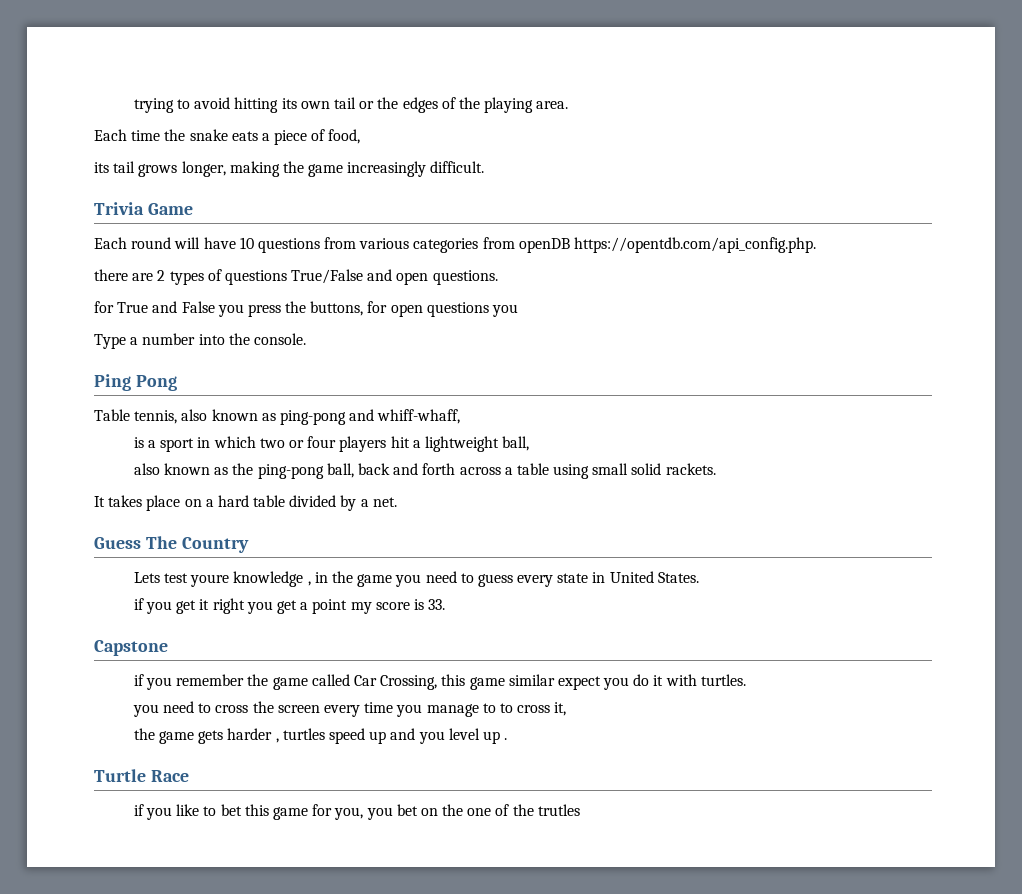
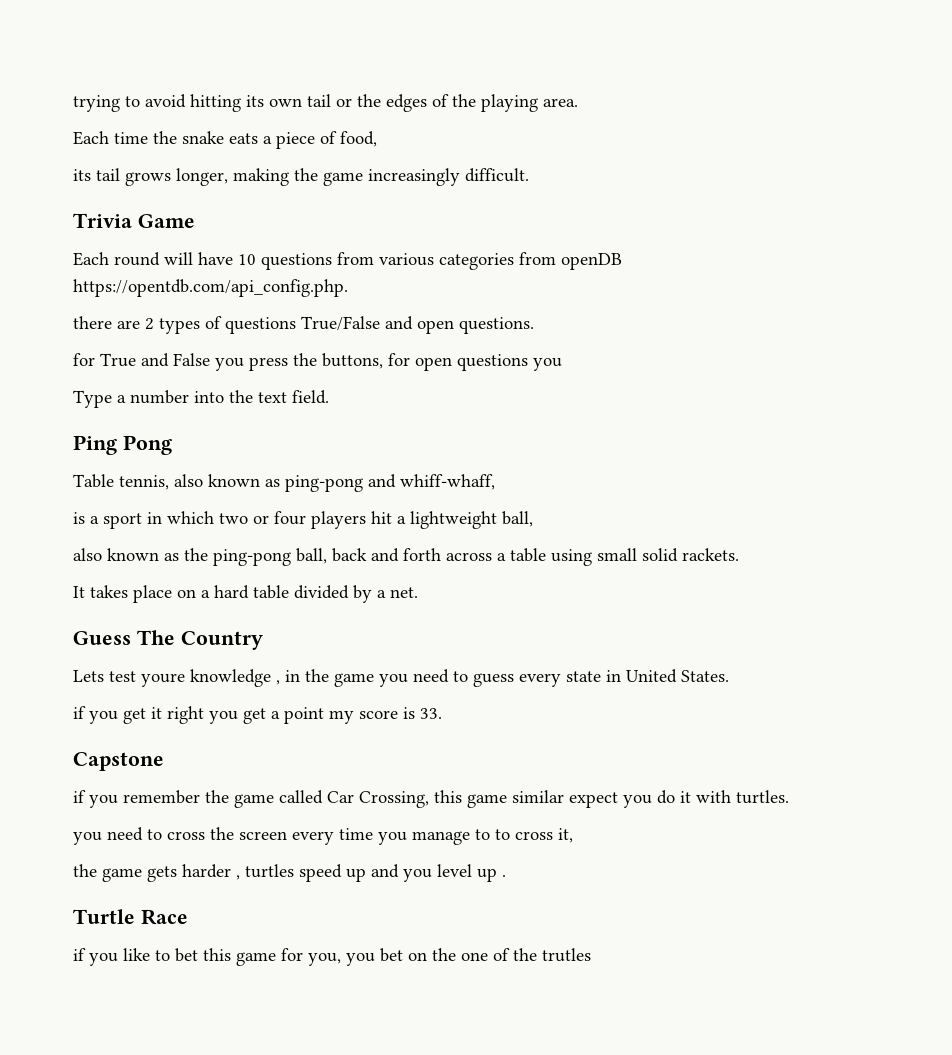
- Type a number into the console.
+ Type a number into the text field.

